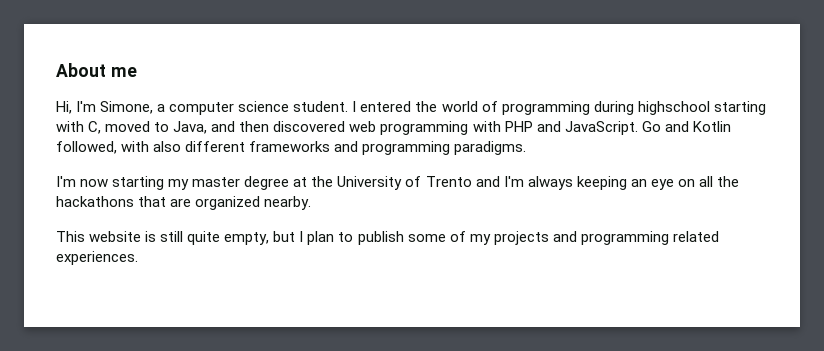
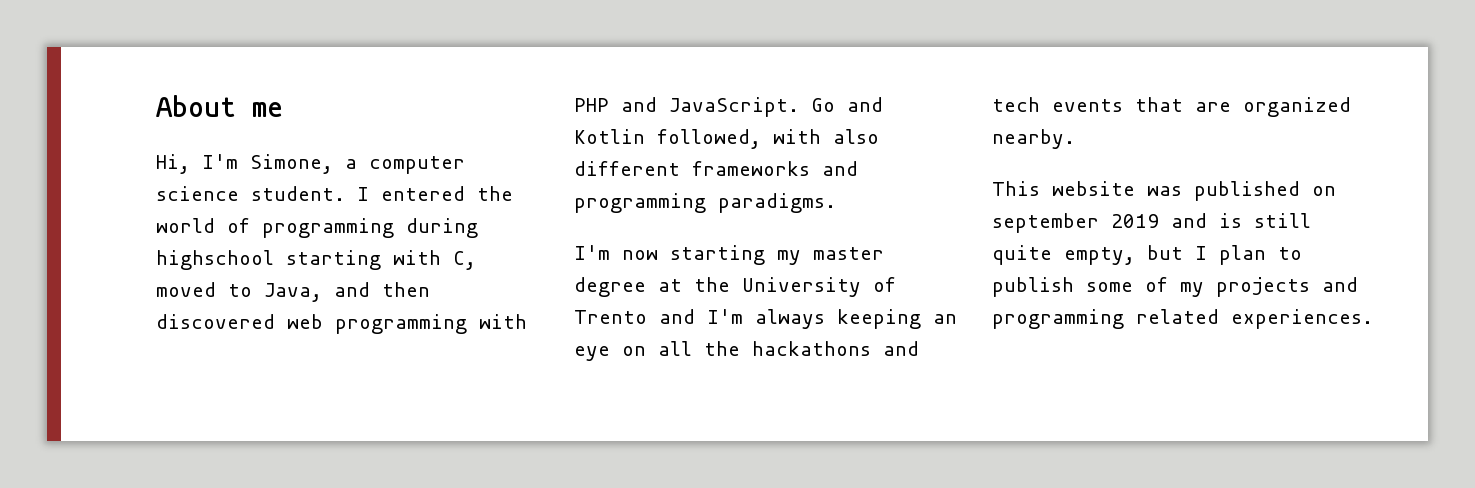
- I'm now starting my master degree at the University of Trento and I'm always keeping an eye on all the hackathons that are organized nearby.
+ I'm now starting my master degree at the University of Trento and I'm always keeping an eye on all the hackathons and tech events that are organized nearby.
- This website is still quite empty, but I plan to publish some of my projects and programming related experiences.
+ This website was published on september 2019 and is still quite empty, but I plan to publish some of my projects and programming related experiences.

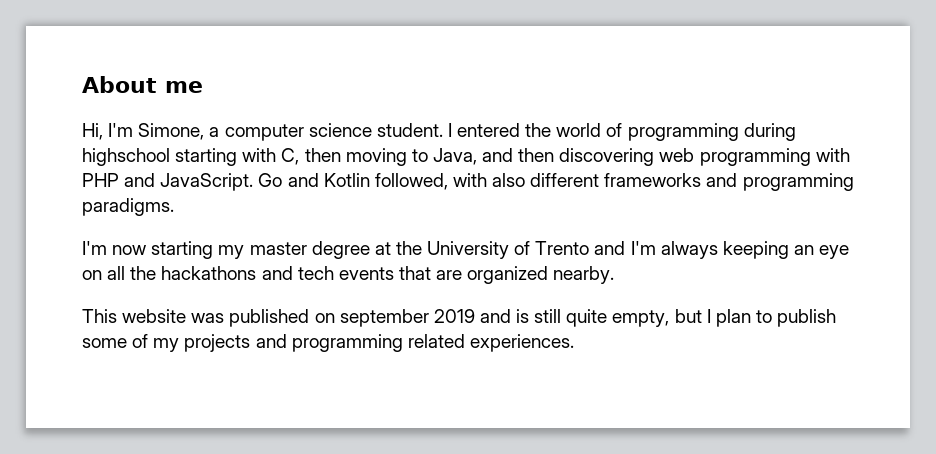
- I entered the world of programming during highschool starting with C, moved to Java, and then discovered web programming with PHP and JavaScript.
+ I entered the world of programming during highschool starting with C, then moving to Java, and then discovering web programming with PHP and JavaScript.

